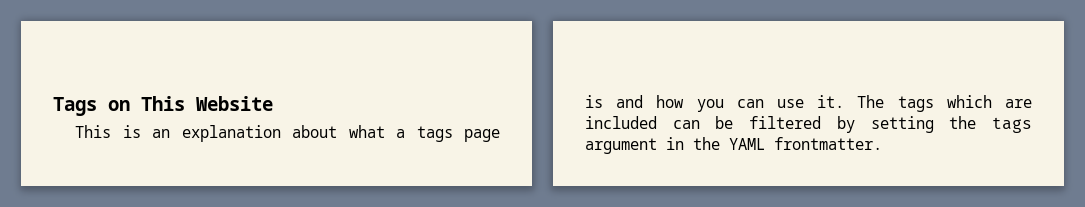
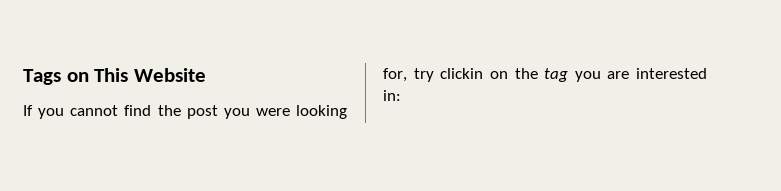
- This is an explanation about what a tags page is and how you can use it. The tags which are included can be filtered by setting the tags argument in the YAML frontmatter.
+ If you cannot find the post you were looking for, try clickin on the tag you are interested in:

